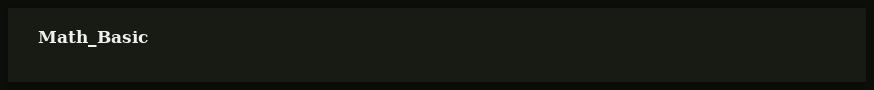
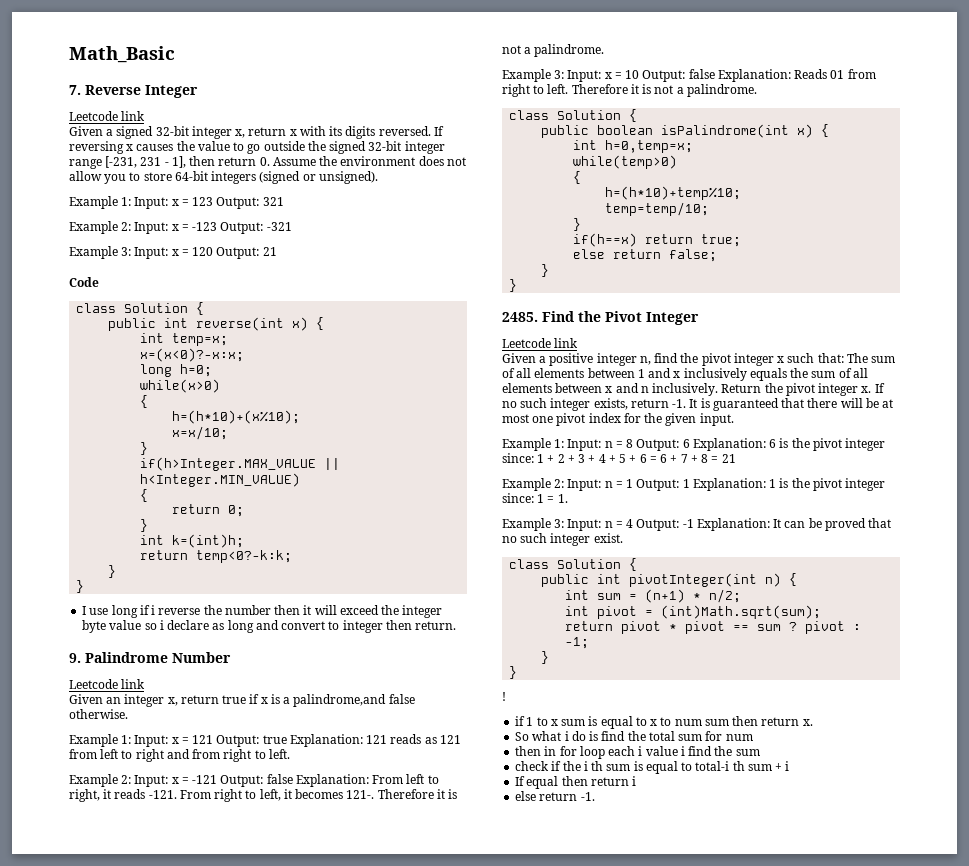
+ 7. Reverse Integer
+ Leetcode link
+ Given a signed 32-bit integer x, return x with its digits reversed. If reversing x causes the value to go outside the signed 32-bit integer range [-231, 231 - 1], then return 0. Assume the environment does not allow you to store 64-bit integers (signed or unsigned).
+ Example 1: Input: x = 123 Output: 321
+ Example 2: Input: x = -123 Output: -321
+ Example 3: Input: x = 120 Output: 21
+ Code
+ class Solution {
+ public int reverse(int x) {
+ int temp=x;
+ x=(x<0)?-x:x;
+ long h=0;
+ while(x>0)
+ {
+ h=(h*10)+(x%10);
+ x=x/10;
+ }
+ if(h>Integer.MAX_VALUE || h<Integer.MIN_VALUE)
+ {
+ return 0;
+ }
+ int k=(int)h;
+ return temp<0?-k:k;
+ }
+ }
+ I use long if i reverse the number then it will exceed the integer byte value so i declare as long and convert to integer then return.
+ 9. Palindrome Number
+ Leetcode link
+ Given an integer x, return true if x is a palindrome,and false otherwise.
+ Example 1: Input: x = 121 Output: true Explanation: 121 reads as 121 from left to right and from right to left.
+ Example 2: Input: x = -121 Output: false Explanation: From left to right, it reads -121. From right to left, it becomes 121-. Therefore it is not a palindrome.
+ Example 3: Input: x = 10 Output: false Explanation: Reads 01 from right to left. Therefore it is not a palindrome.
+ class Solution {
+ public boolean isPalindrome(int x) {
+ int h=0,temp=x;
+ while(temp>0)
+ {
+ h=(h*10)+temp%10;
+ temp=temp/10;
+ }
+ if(h==x) return true;
+ else return false;
+ }
+ }
+ 2485. Find the Pivot Integer
+ Leetcode link
+ Given a positive integer n, find the pivot integer x such that: The sum of all elements between 1 and x inclusively equals the sum of all elements between x and n inclusively. Return the pivot integer x. If no such integer exists, return -1. It is guaranteed that there will be at most one pivot index for the given input.
+ Example 1: Input: n = 8 Output: 6 Explanation: 6 is the pivot integer since: 1 + 2 + 3 + 4 + 5 + 6 = 6 + 7 + 8 = 21
+ Example 2: Input: n = 1 Output: 1 Explanation: 1 is the pivot integer since: 1 = 1.
+ Example 3: Input: n = 4 Output: -1 Explanation: It can be proved that no such integer exist.
+ class Solution {
+ public int pivotInteger(int n) {
+ int sum = (n+1) * n/2;
+ int pivot = (int)Math.sqrt(sum);
+ return pivot * pivot == sum ? pivot : -1;
+ }
+ }
+ !
+ if 1 to x sum is equal to x to num sum then return x.
+ So what i do is find the total sum for num
+ then in for loop each i value i find the sum
+ check if the i th sum is equal to total-i th sum + i
+ If equal then return i
+ else return -1.

